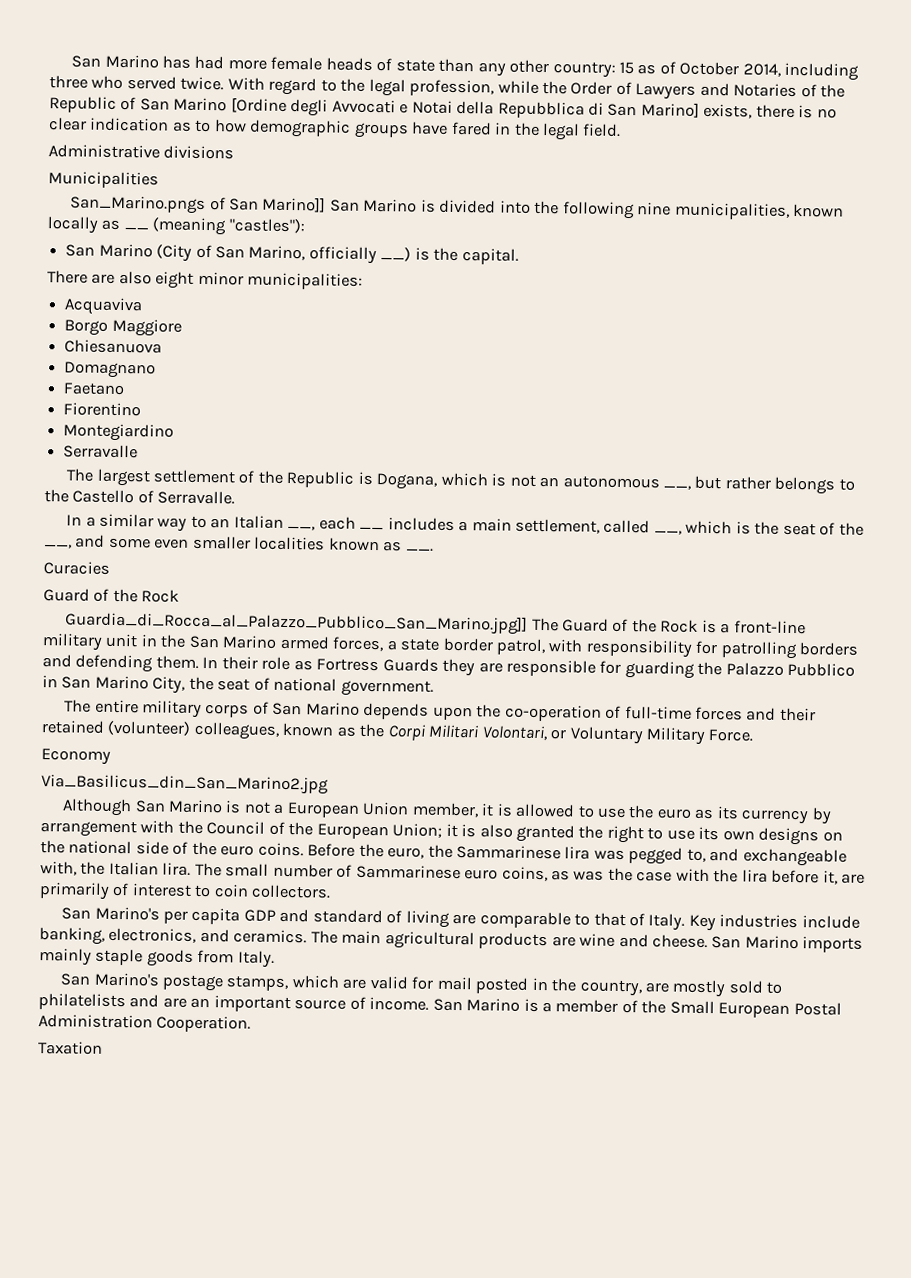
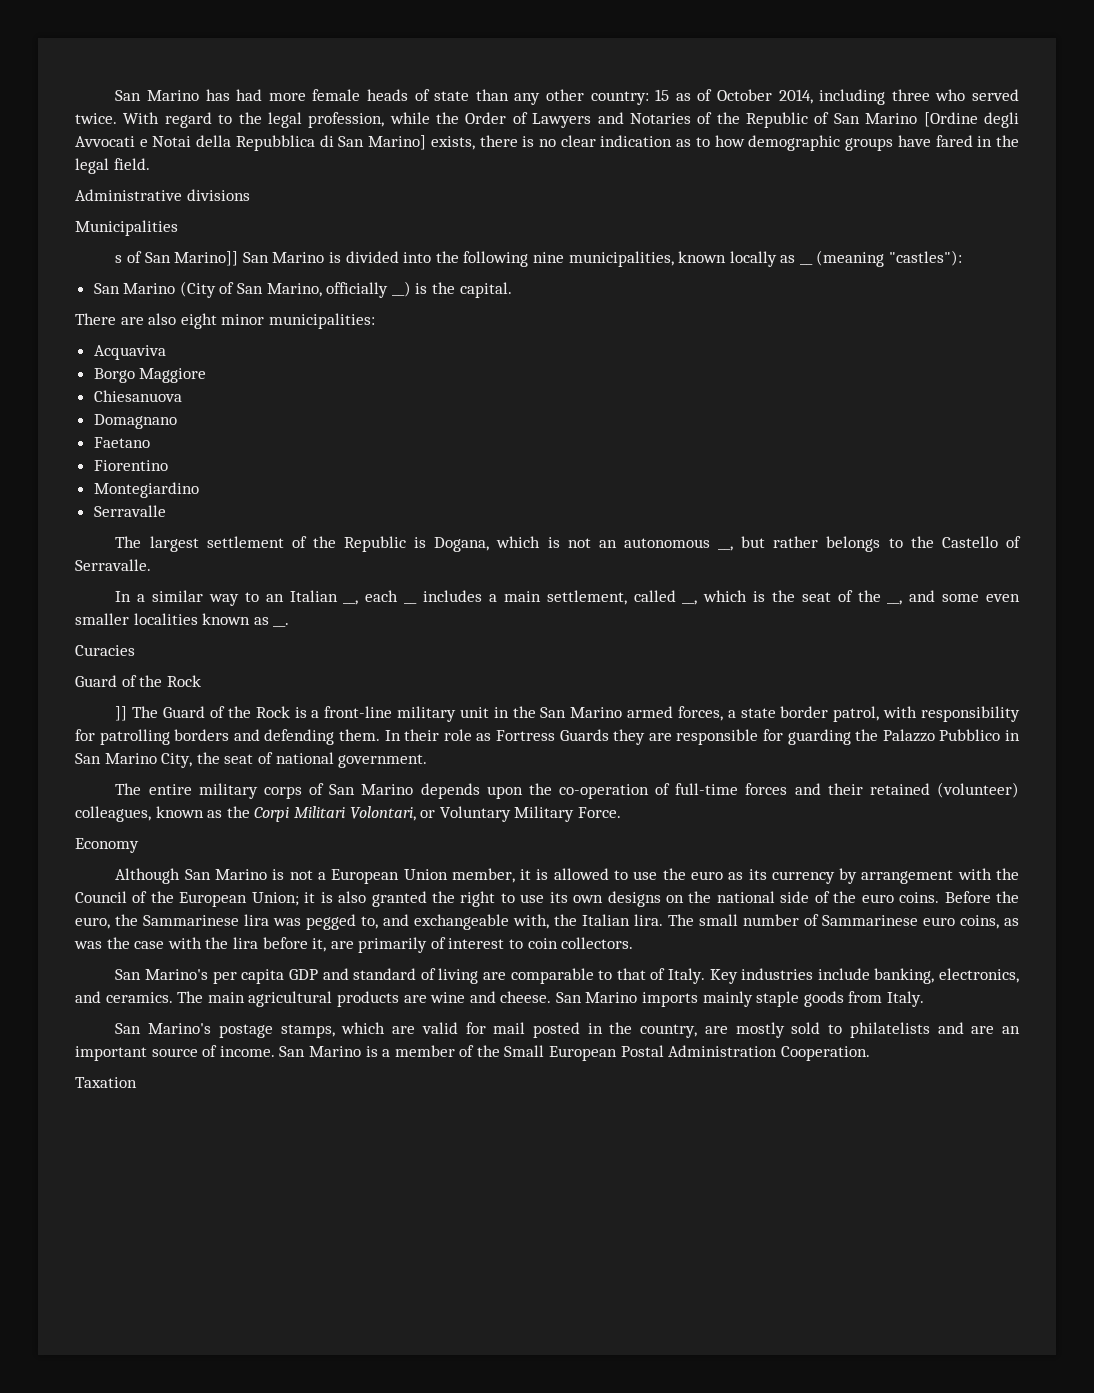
- San_Marino.pngs of San Marino]] San Marino is divided into the following nine municipalities, known locally as __ (meaning "castles"):
+ s of San Marino]] San Marino is divided into the following nine municipalities, known locally as __ (meaning "castles"):
- Guardia_di_Rocca_al_Palazzo_Pubblico_San_Marino.jpg]] The Guard of the Rock is a front-line military unit in the San Marino armed forces, a state border patrol, with responsibility for patrolling borders and defending them.
+ ]] The Guard of the Rock is a front-line military unit in the San Marino armed forces, a state border patrol, with responsibility for patrolling borders and defending them.
- Via_Basilicus_din_San_Marino2.jpg

